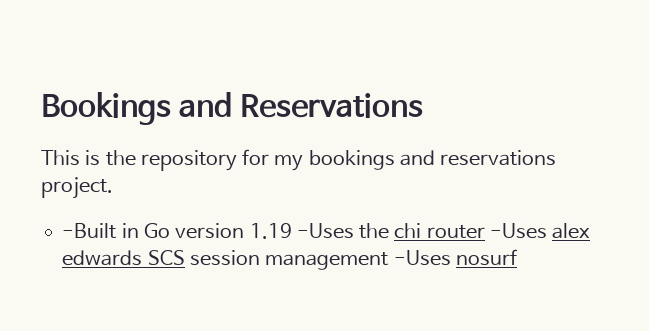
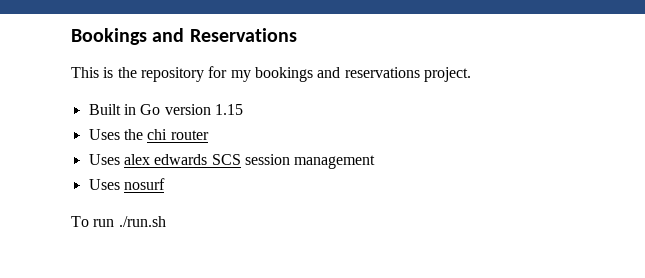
- -Built in Go version 1.19 -Uses the chi router -Uses alex edwards SCS session management -Uses nosurf
+ Built in Go version 1.15
+ Uses the chi router
+ Uses alex edwards SCS session management
+ Uses nosurf
+ To run ./run.sh

